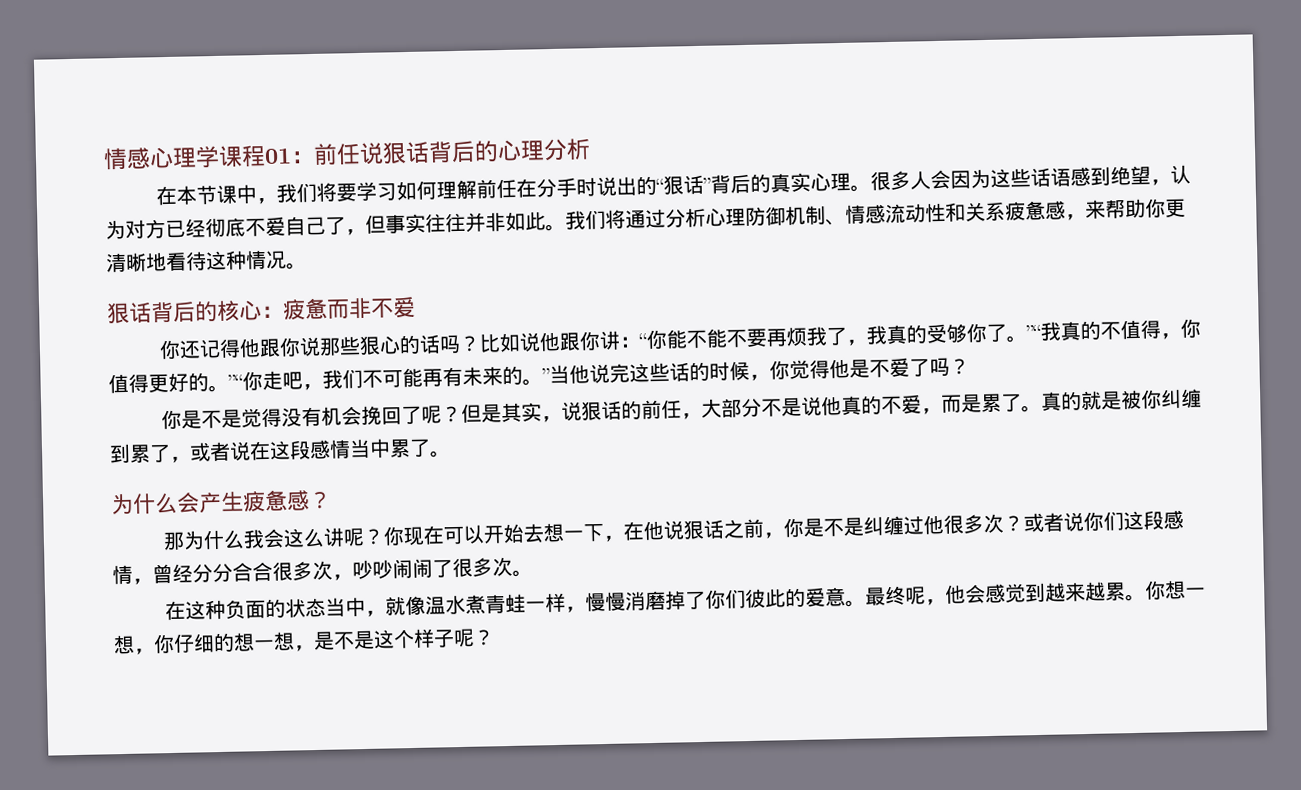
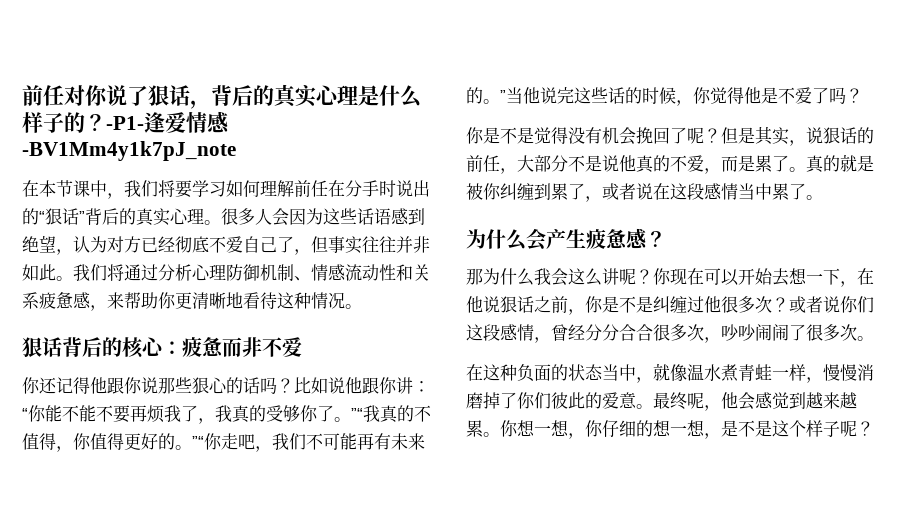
- 情感心理学课程01：前任说狠话背后的心理分析
+ 前任对你说了狠话，背后的真实心理是什么样子的？-P1-逢爱情感-BV1Mm4y1k7pJ_note

